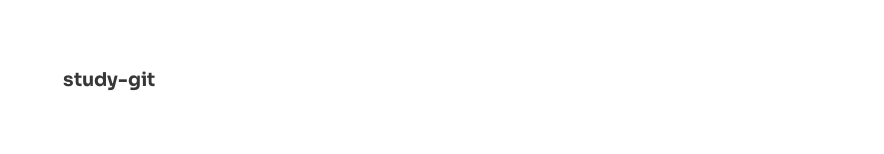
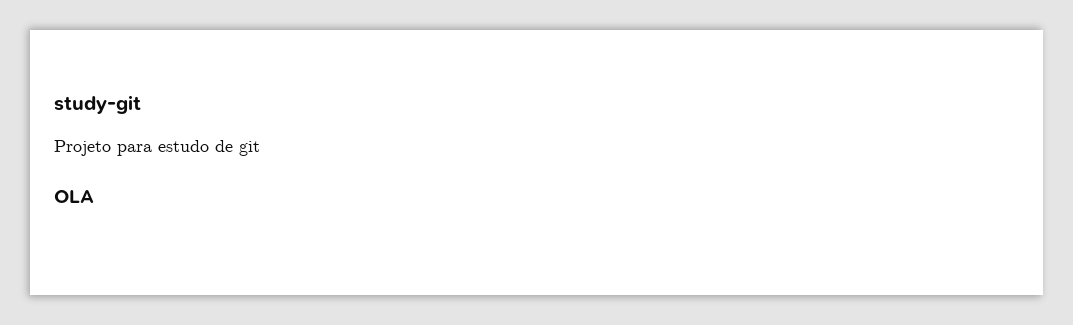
+ Projeto para estudo de git
+ OLA

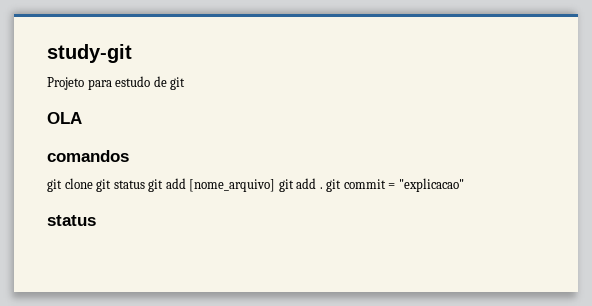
+ comandos
+ git clone git status git add [nome_arquivo] git add . git commit = "explicacao"
+ status

